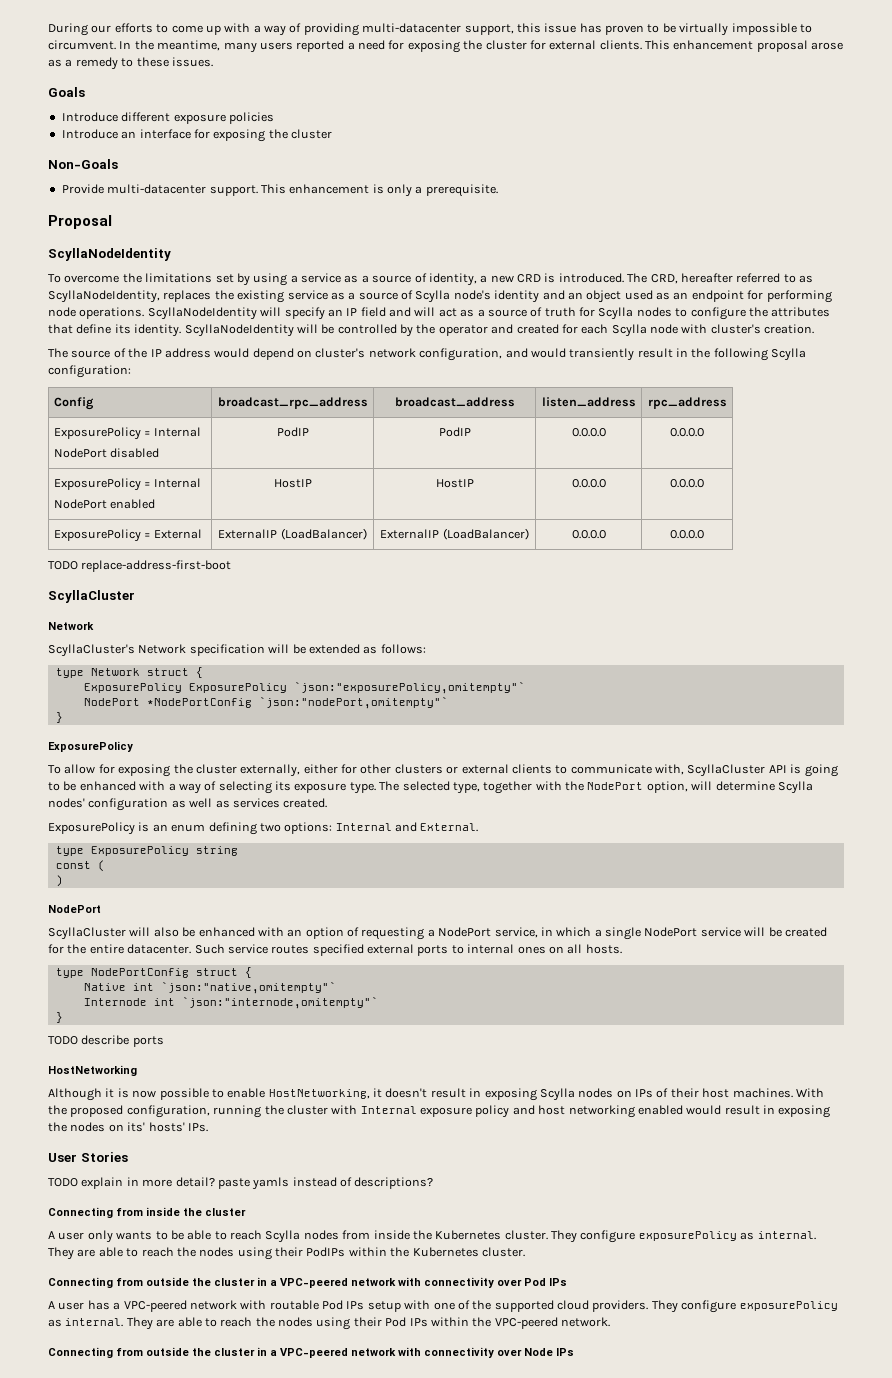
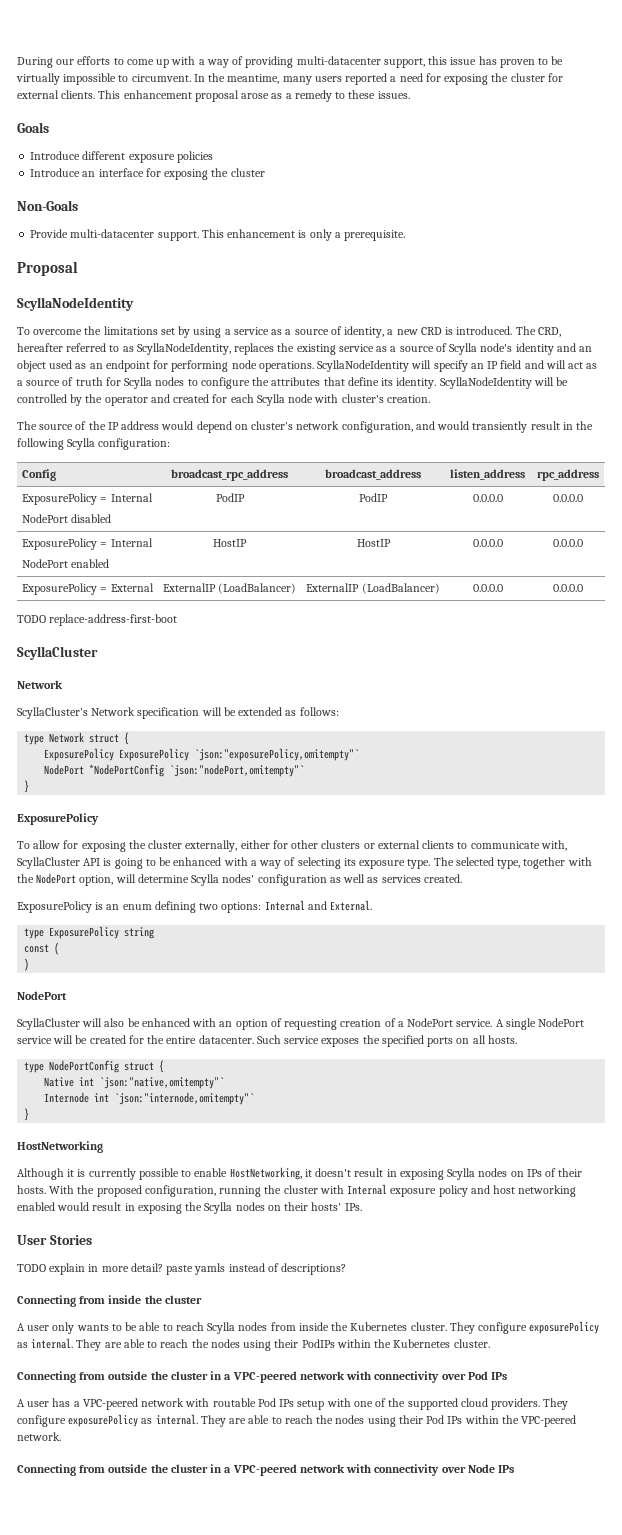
- ScyllaCluster will also be enhanced with an option of requesting a NodePort service, in which a single NodePort service will be created for the entire datacenter.
+ ScyllaCluster will also be enhanced with an option of requesting creation of a NodePort service. A single NodePort service will be created for the entire datacenter.
- Such service routes specified external ports to internal ones on all hosts.
+ Such service exposes the specified ports on all hosts.
- TODO describe ports
- Although it is now possible to enable HostNetworking, it doesn't result in exposing Scylla nodes on IPs of their host machines.
+ Although it is currently possible to enable HostNetworking, it doesn't result in exposing Scylla nodes on IPs of their hosts.
- With the proposed configuration, running the cluster with Internal exposure policy and host networking enabled would result in exposing the nodes on its' hosts' IPs.
+ With the proposed configuration, running the cluster with Internal exposure policy and host networking enabled would result in exposing the Scylla nodes on their hosts' IPs.

